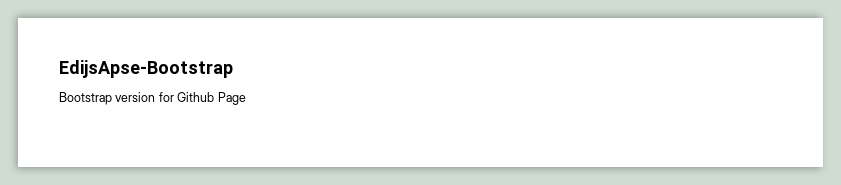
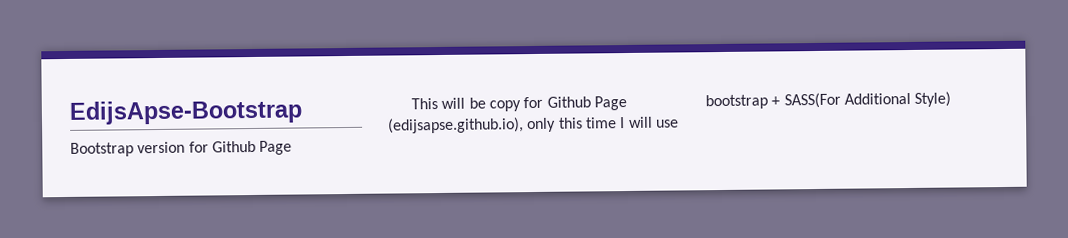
+ This will be copy for Github Page (edijsapse.github.io), only this time I will use bootstrap + SASS(For Additional Style)

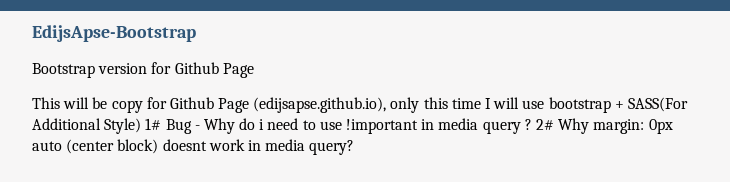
- This will be copy for Github Page (edijsapse.github.io), only this time I will use bootstrap + SASS(For Additional Style)
+ This will be copy for Github Page (edijsapse.github.io), only this time I will use bootstrap + SASS(For Additional Style) 1# Bug - Why do i need to use !important in media query ? 2# Why margin: 0px auto (center block) doesnt work in media query?

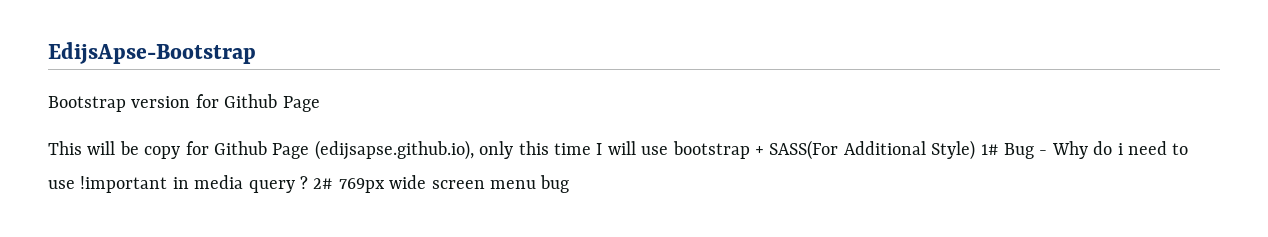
- 2# Why margin: 0px auto (center block) doesnt work in media query?
+ 2# 769px wide screen menu bug

